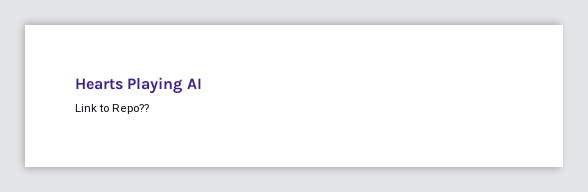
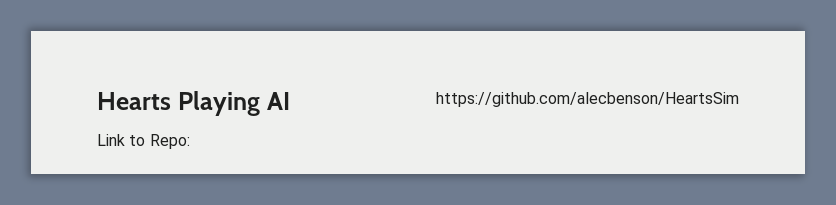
- Link to Repo??
+ Link to Repo: https://github.com/alecbenson/HeartsSim

